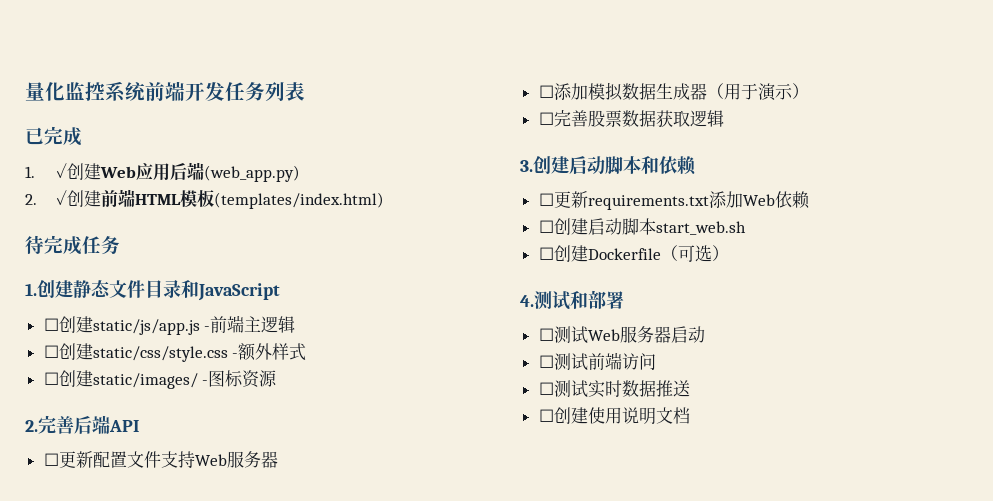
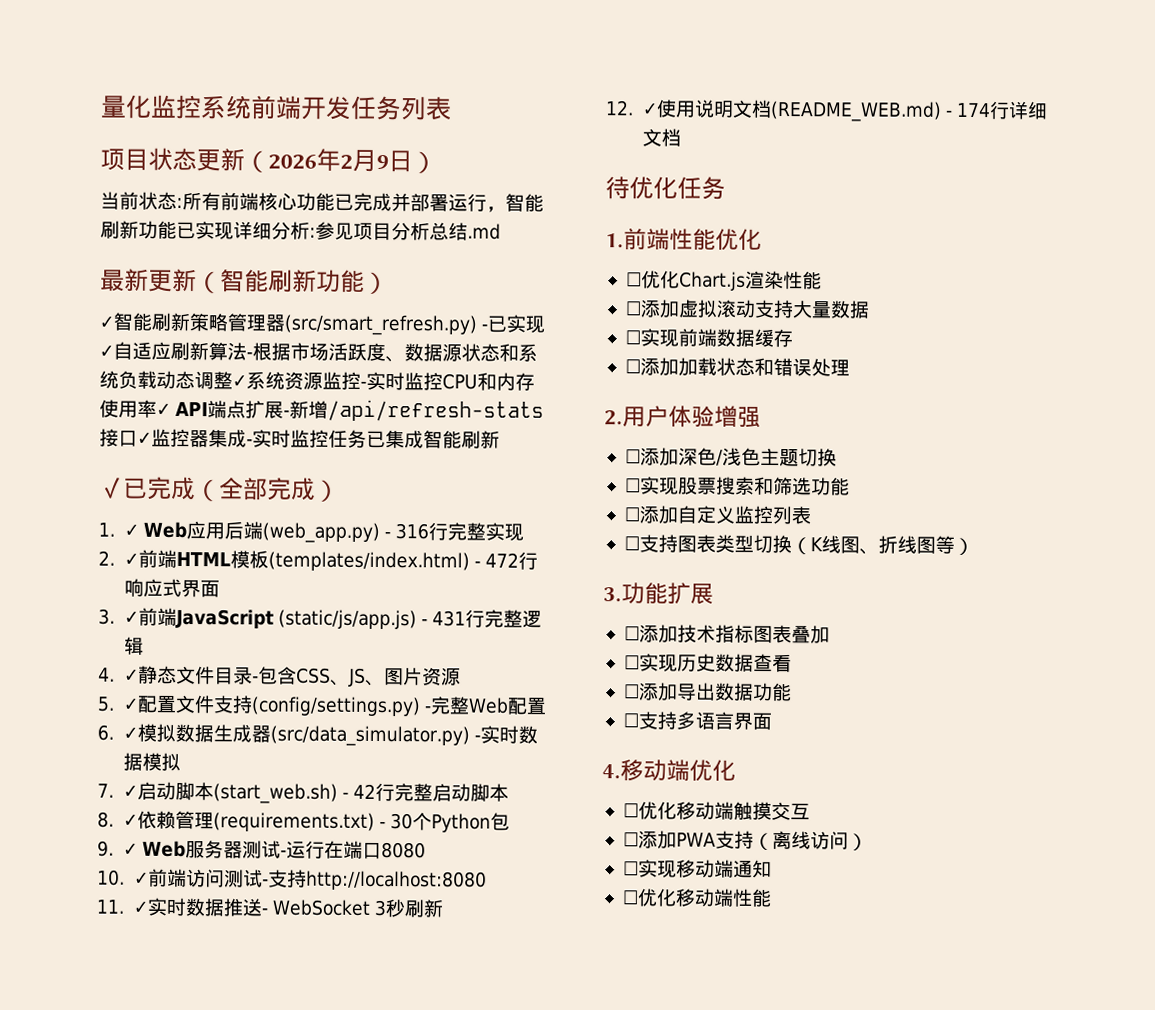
- 已完成
+ 项目状态更新（2026年2月9日）
+ 当前状态:所有前端核心功能已完成并部署运行，智能刷新功能已实现详细分析:参见项目分析总结.md
+ 最新更新（智能刷新功能）
+ ✓智能刷新策略管理器(src/smart_refresh.py) -已实现✓自适应刷新算法-根据市场活跃度、数据源状态和系统负载动态调整✓系统资源监控-实时监控CPU和内存使用率✓ API端点扩展-新增/api/refresh-stats接口✓监控器集成-实时监控任务已集成智能刷新
+ ✓已完成（全部完成）
- 1. ✓创建Web应用后端(web_app.py)
+ 1. ✓ Web应用后端(web_app.py) - 316行完整实现
- 2. ✓创建前端HTML模板(templates/index.html)
- 待完成任务
- 1.创建静态文件目录和JavaScript
- ☐创建static/js/app.js -前端主逻辑
- ☐创建static/css/style.css -额外样式
- ☐创建static/images/ -图标资源
- 2.完善后端API
- ☐更新配置文件支持Web服务器
- ☐添加模拟数据生成器（用于演示）
- ☐完善股票数据获取逻辑
- 3.创建启动脚本和依赖
- ☐更新requirements.txt添加Web依赖
- ☐创建启动脚本start_web.sh
- ☐创建Dockerfile（可选）
- 4.测试和部署
- ☐测试Web服务器启动
- ☐测试前端访问
- ☐测试实时数据推送
- ☐创建使用说明文档
+ 2. ✓前端HTML模板(templates/index.html) - 472行响应式界面
+ 3. ✓前端JavaScript (static/js/app.js) - 431行完整逻辑
+ 4. ✓静态文件目录-包含CSS、JS、图片资源
+ 5. ✓配置文件支持(config/settings.py) -完整Web配置
+ 6. ✓模拟数据生成器(src/data_simulator.py) -实时数据模拟
+ 7. ✓启动脚本(start_web.sh) - 42行完整启动脚本
+ 8. ✓依赖管理(requirements.txt) - 30个Python包
+ 9. ✓ Web服务器测试-运行在端口8080
+ 10. ✓前端访问测试-支持http://localhost:8080
+ 11. ✓实时数据推送- WebSocket 3秒刷新
+ 12. ✓使用说明文档(README_WEB.md) - 174行详细文档
+ 待优化任务
+ 1.前端性能优化
+ ☐优化Chart.js渲染性能
+ ☐添加虚拟滚动支持大量数据
+ ☐实现前端数据缓存
+ ☐添加加载状态和错误处理
+ 2.用户体验增强
+ ☐添加深色/浅色主题切换
+ ☐实现股票搜索和筛选功能
+ ☐添加自定义监控列表
+ ☐支持图表类型切换（K线图、折线图等）
+ 3.功能扩展
+ ☐添加技术指标图表叠加
+ ☐实现历史数据查看
+ ☐添加导出数据功能
+ ☐支持多语言界面
+ 4.移动端优化
+ ☐优化移动端触摸交互
+ ☐添加PWA支持（离线访问）
+ ☐实现移动端通知
+ ☐优化移动端性能

